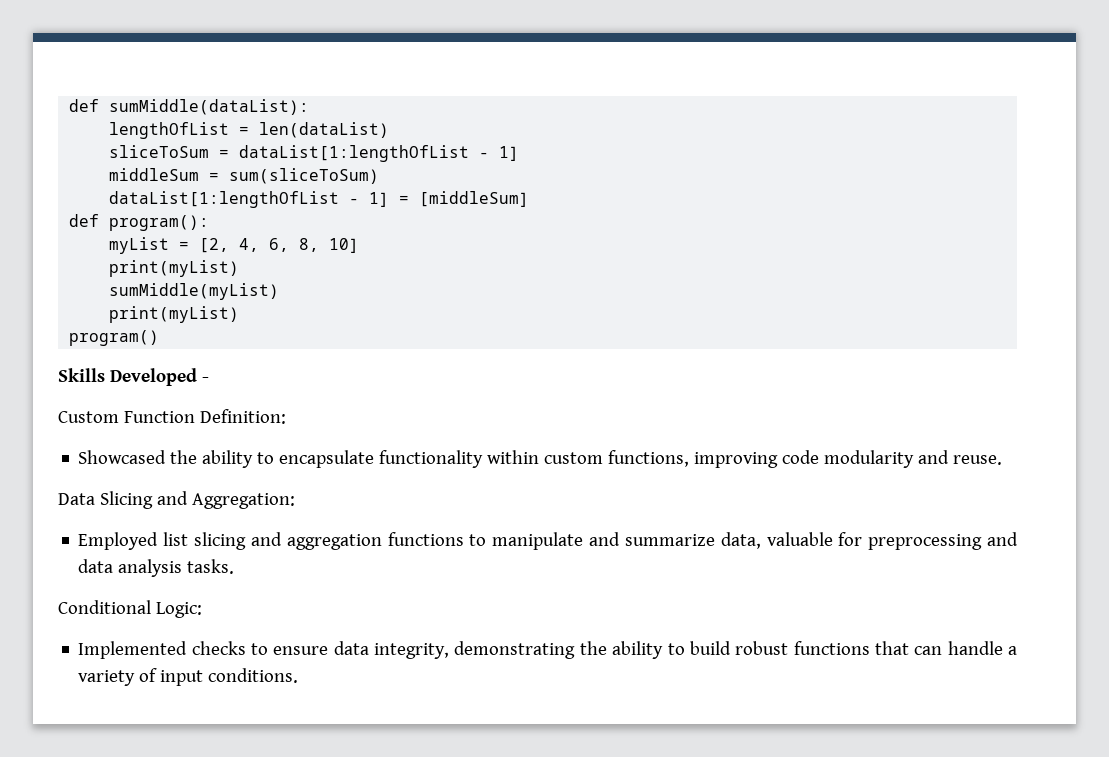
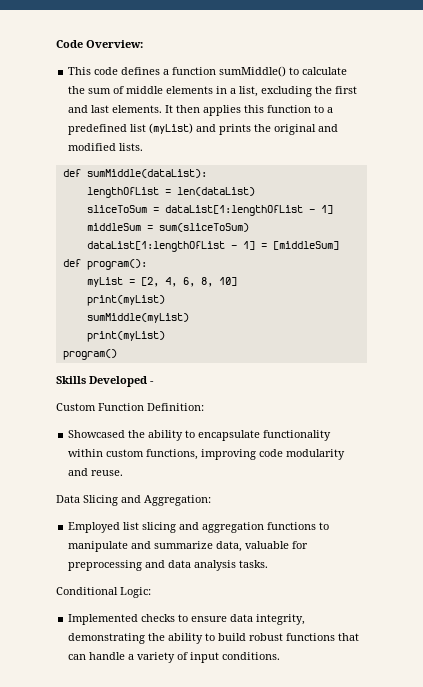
+ Code Overview:
+ This code defines a function sumMiddle() to calculate the sum of middle elements in a list, excluding the first and last elements. It then applies this function to a predefined list (myList) and prints the original and modified lists.

